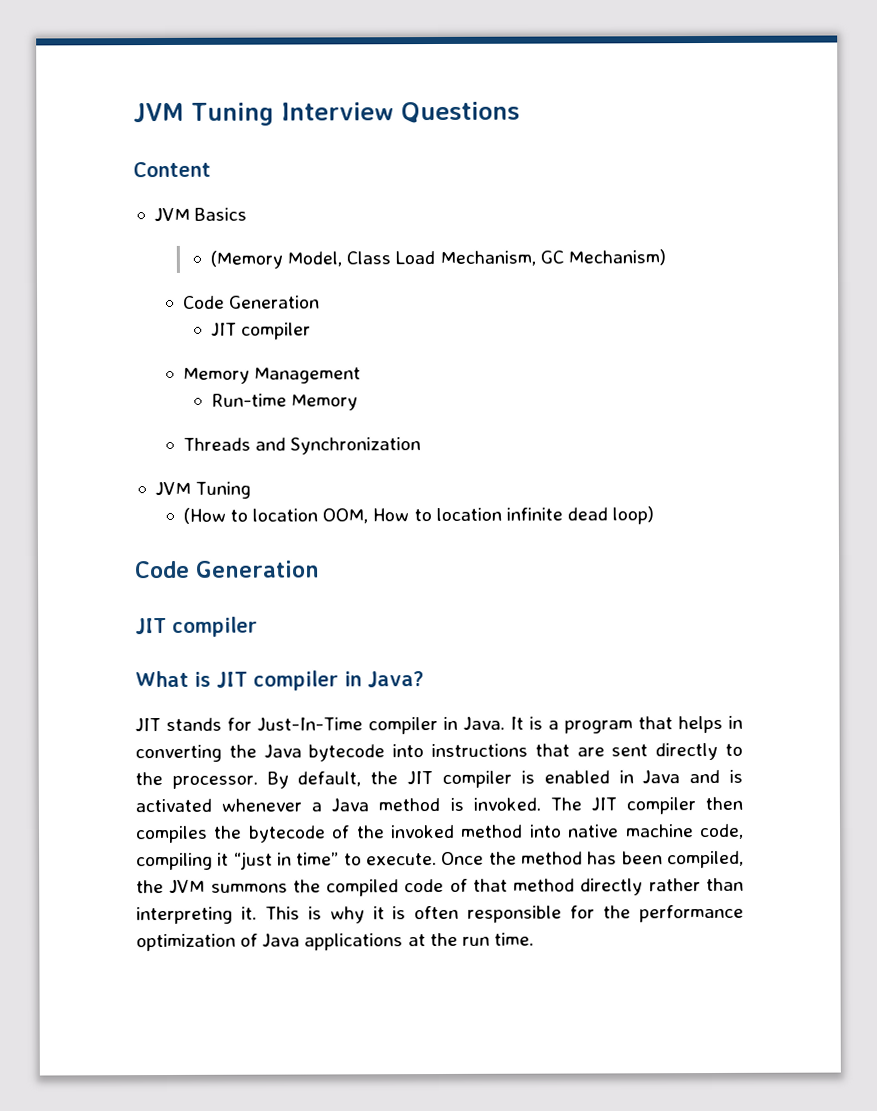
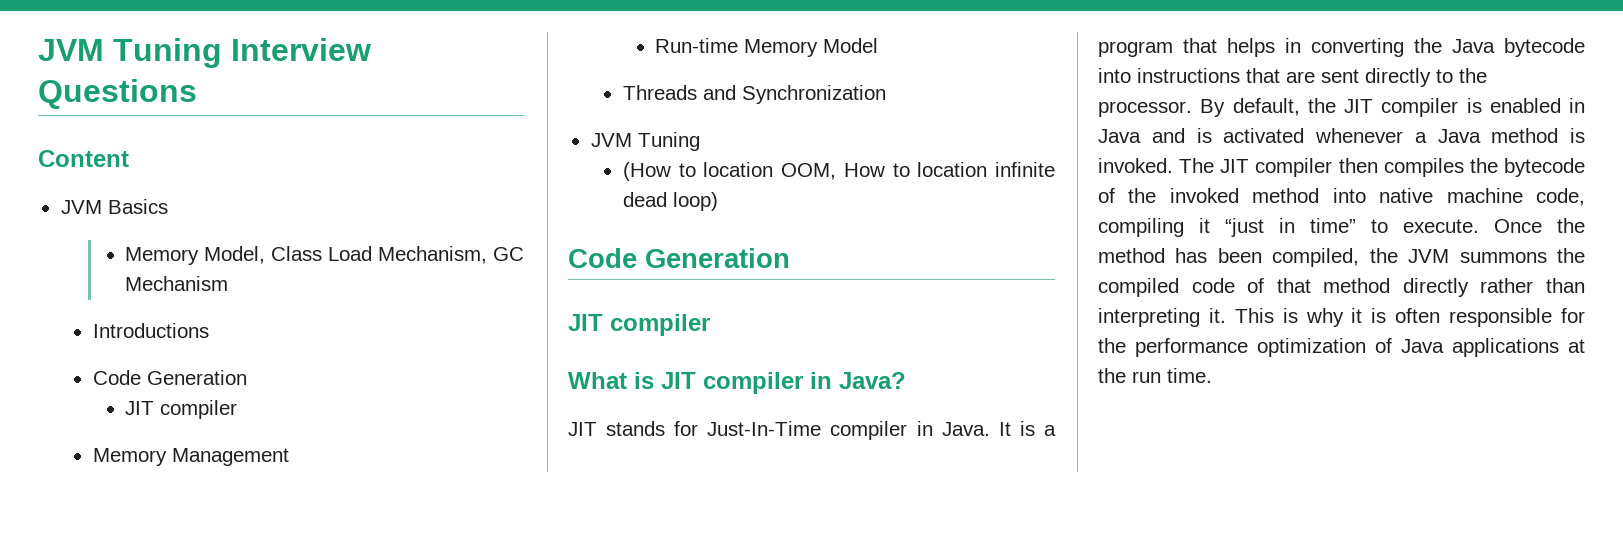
- (Memory Model, Class Load Mechanism, GC Mechanism)
+ Memory Model, Class Load Mechanism, GC Mechanism
+ Introductions
- Run-time Memory
+ Run-time Memory Model

